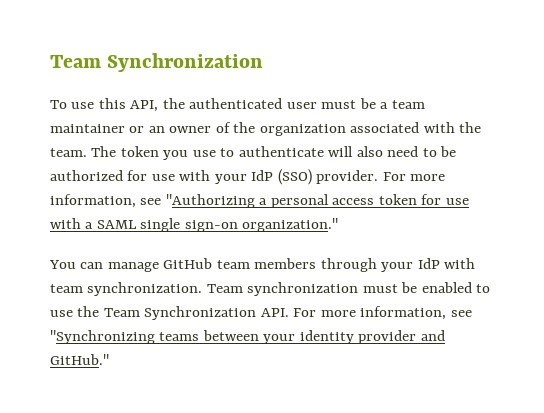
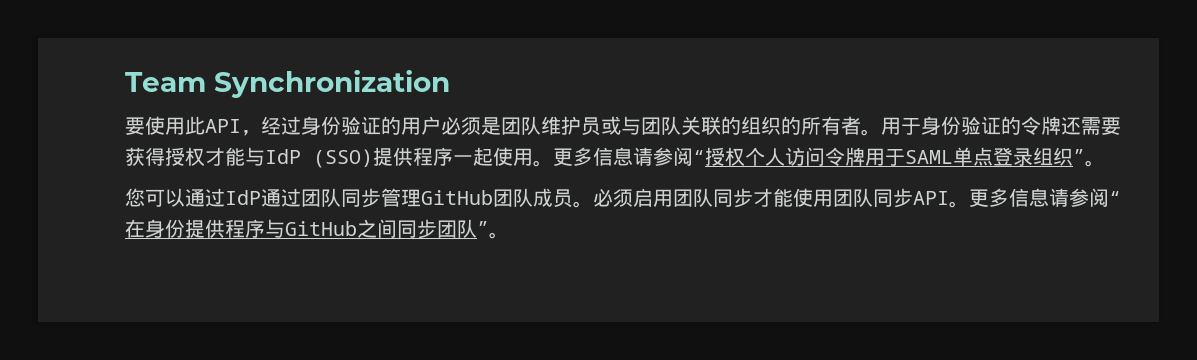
- To use this API, the authenticated user must be a team maintainer or an owner of the organization associated with the team. The token you use to authenticate will also need to be authorized for use with your IdP (SSO) provider. For more information, see "Authorizing a personal access token for use with a SAML single sign-on organization."
- You can manage GitHub team members through your IdP with team synchronization. Team synchronization must be enabled to use the Team Synchronization API. For more information, see "Synchronizing teams between your identity provider and GitHub."
+ 要使用此API，经过身份验证的用户必须是团队维护员或与团队关联的组织的所有者。用于身份验证的令牌还需要获得授权才能与IdP (SSO)提供程序一起使用。更多信息请参阅“授权个人访问令牌用于SAML单点登录组织”。
+ 您可以通过IdP通过团队同步管理GitHub团队成员。必须启用团队同步才能使用团队同步API。更多信息请参阅“在身份提供程序与GitHub之间同步团队”。

